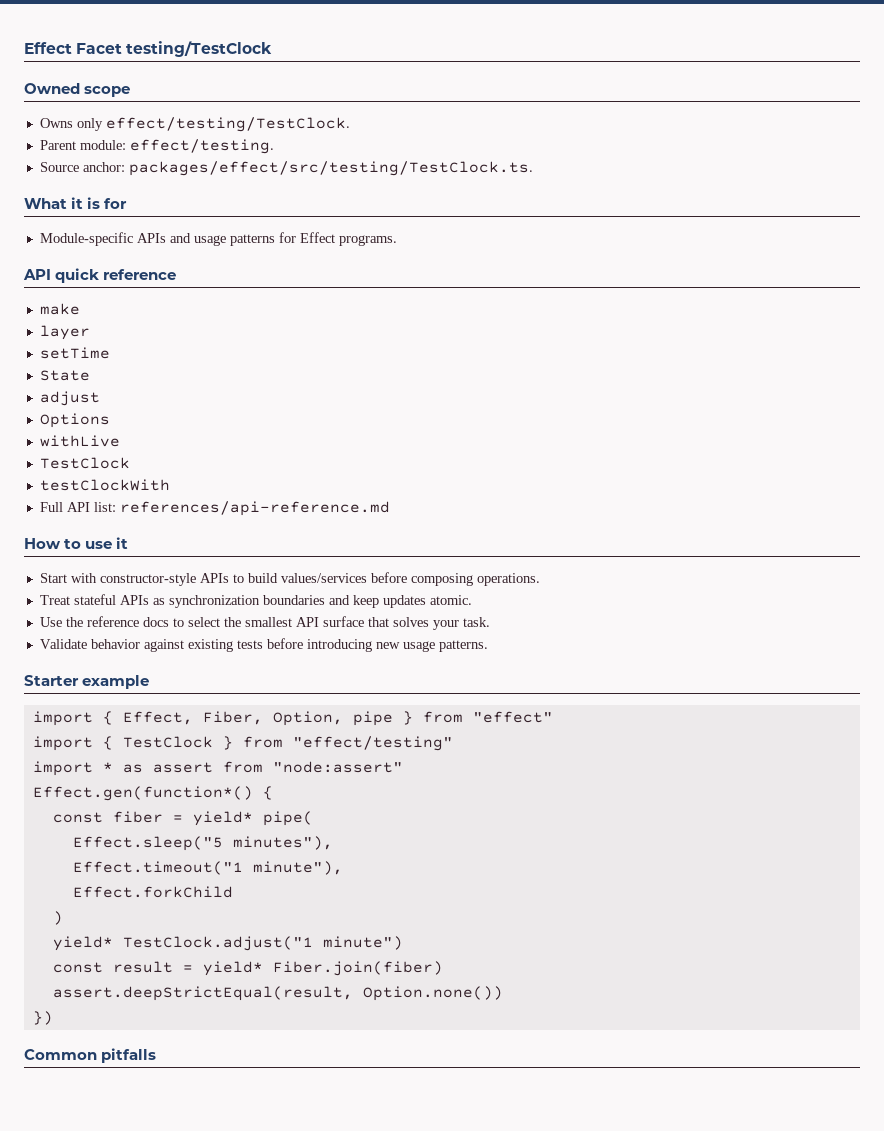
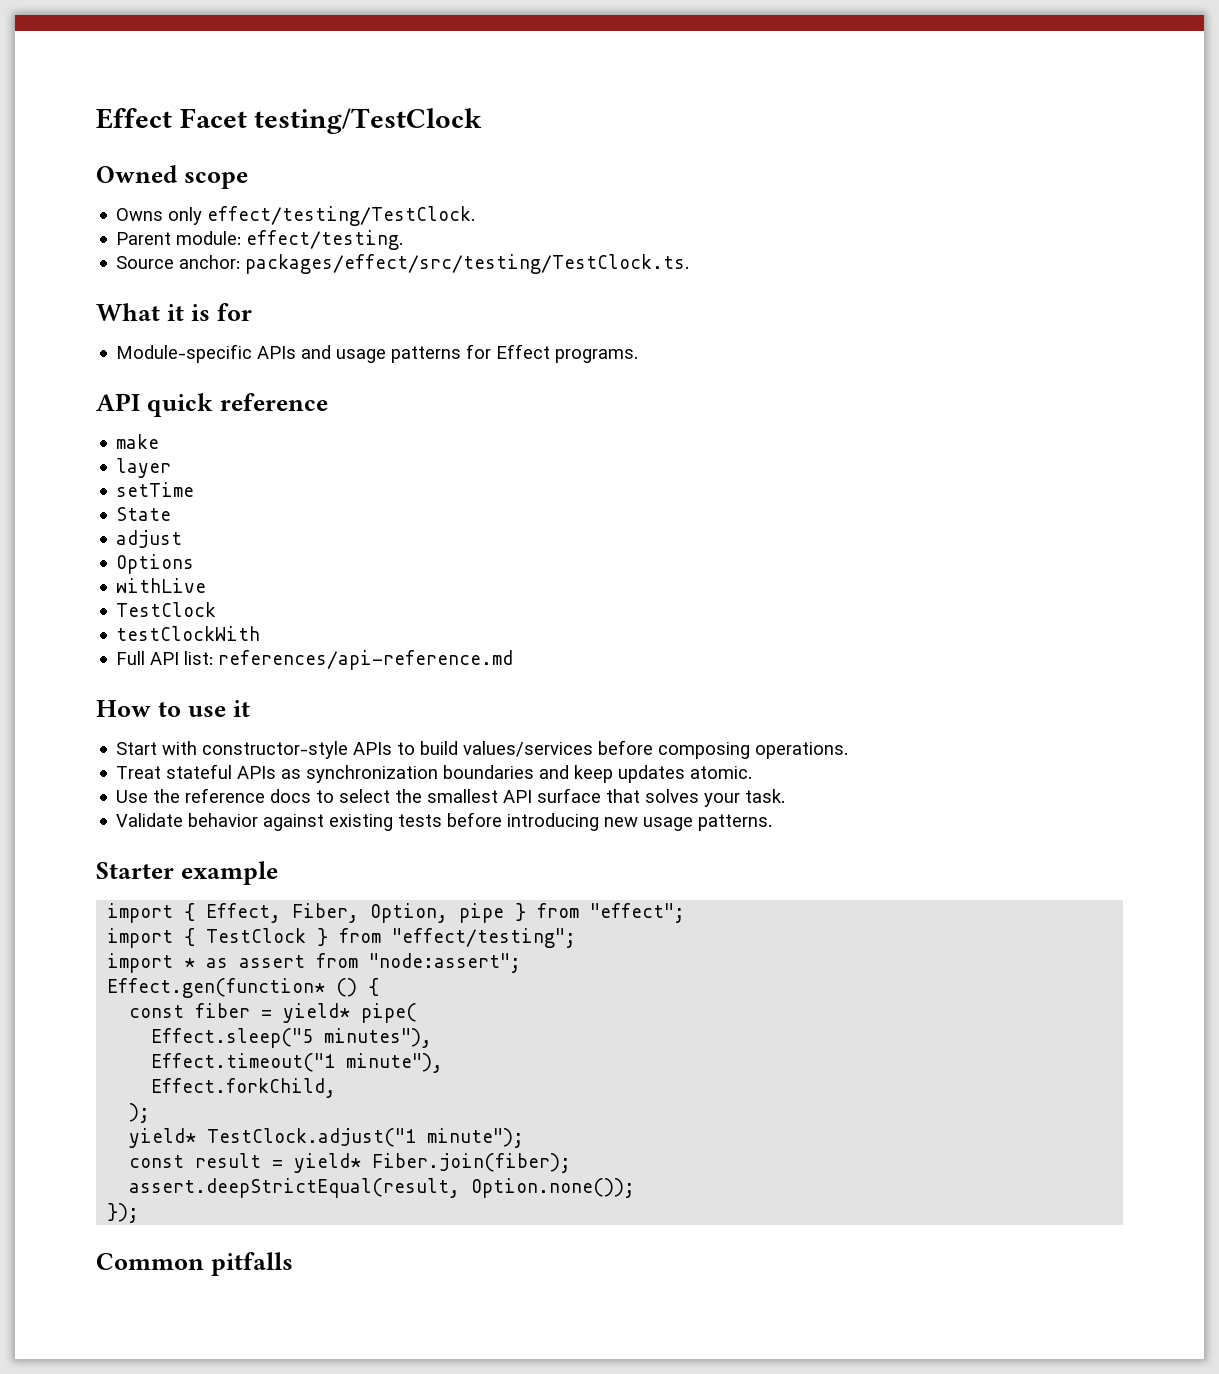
- import { Effect, Fiber, Option, pipe } from "effect"
+ import { Effect, Fiber, Option, pipe } from "effect";
- import { TestClock } from "effect/testing"
+ import { TestClock } from "effect/testing";
- import * as assert from "node:assert"
- Effect.gen(function*() {
+ import * as assert from "node:assert";
+ Effect.gen(function* () {
- Effect.forkChild
- )
+ Effect.forkChild,
+ );
- yield* TestClock.adjust("1 minute")
+ yield* TestClock.adjust("1 minute");
- const result = yield* Fiber.join(fiber)
+ const result = yield* Fiber.join(fiber);
- assert.deepStrictEqual(result, Option.none())
- })
+ assert.deepStrictEqual(result, Option.none());
+ });

